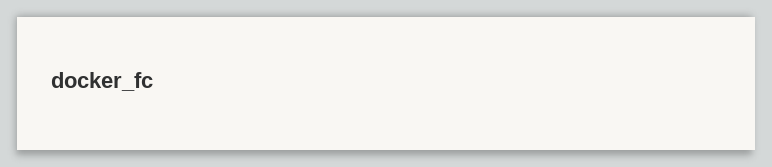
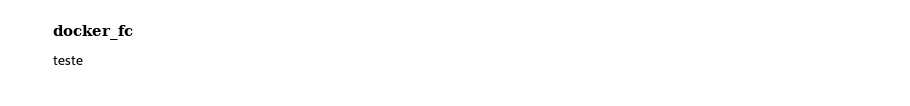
+ teste

